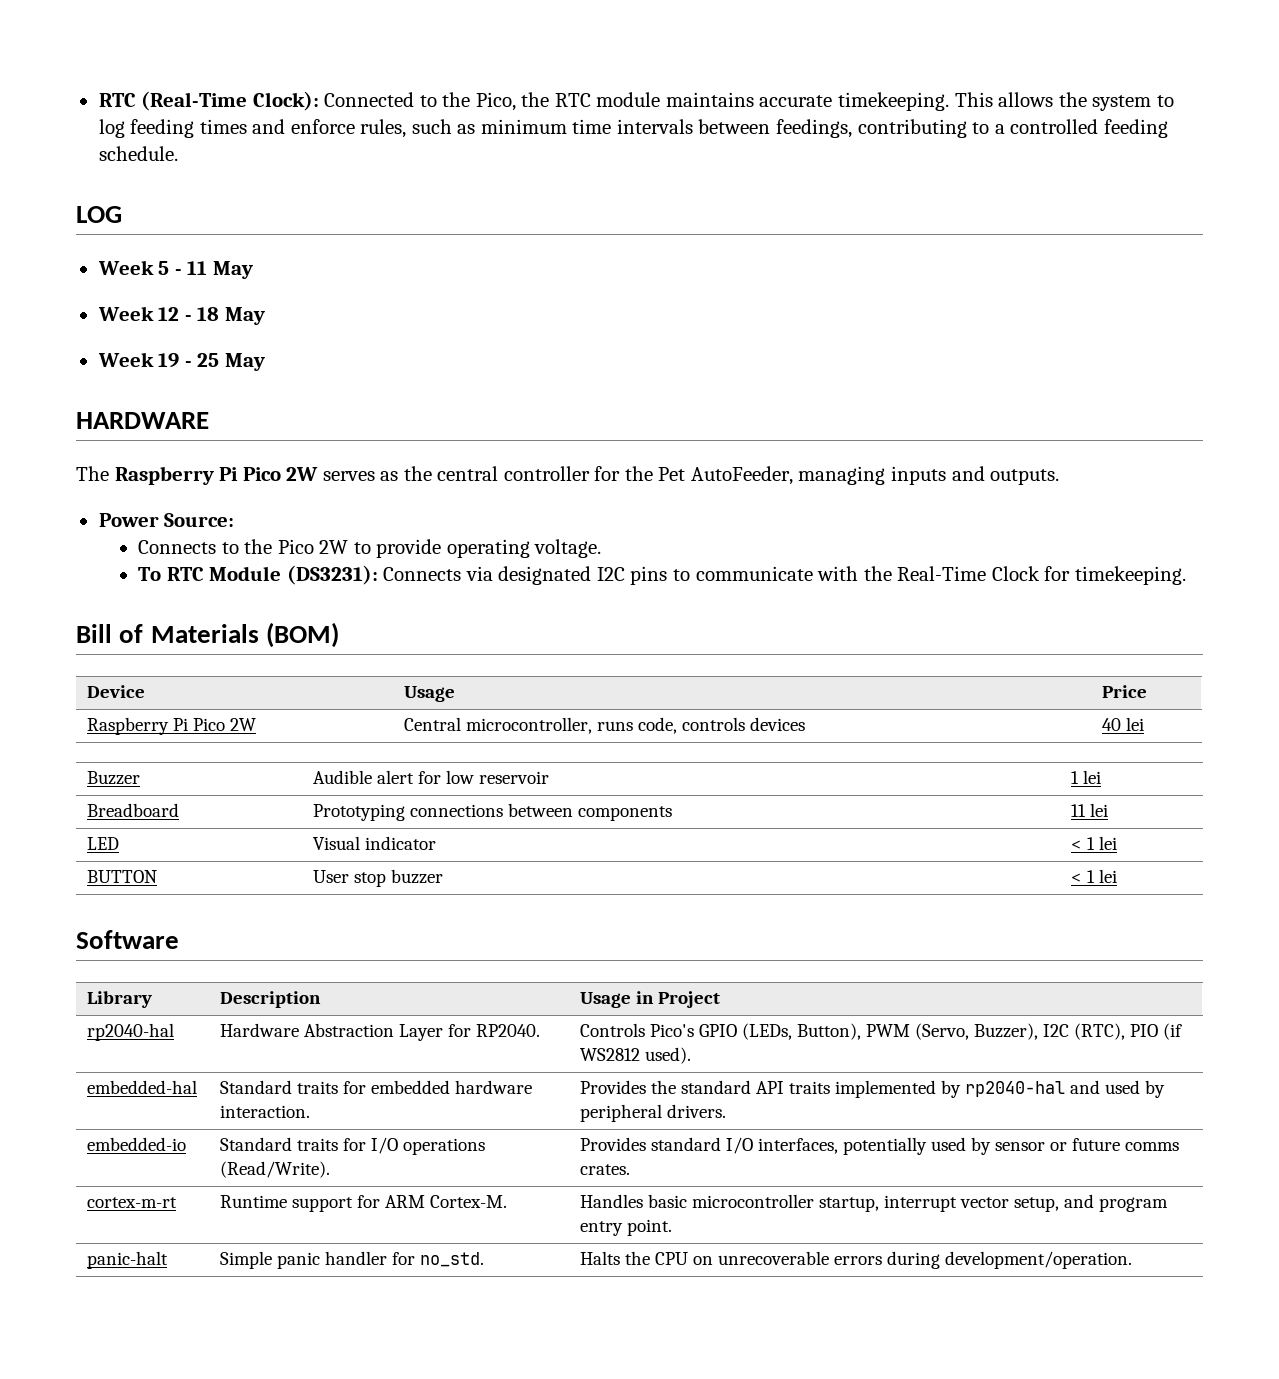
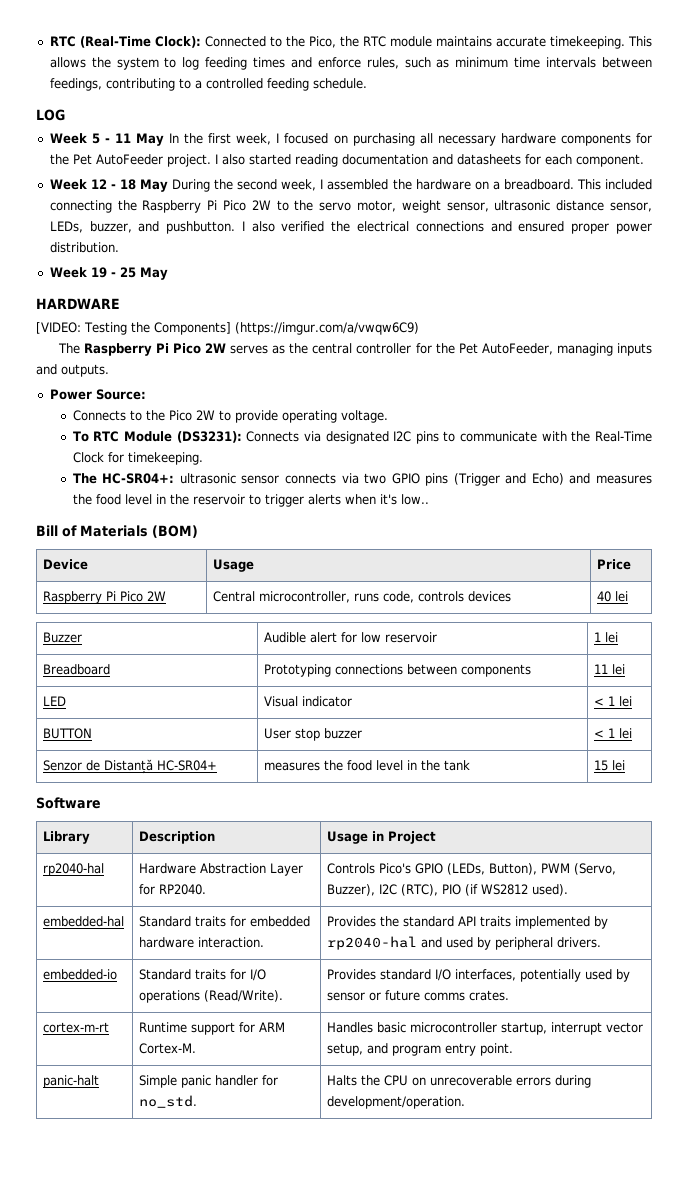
- Week 5 - 11 May
+ Week 5 - 11 May In the first week, I focused on purchasing all necessary hardware components for the Pet AutoFeeder project. I also started reading documentation and datasheets for each component.
- Week 12 - 18 May
+ Week 12 - 18 May During the second week, I assembled the hardware on a breadboard. This included connecting the Raspberry Pi Pico 2W to the servo motor, weight sensor, ultrasonic distance sensor, LEDs, buzzer, and pushbutton. I also verified the electrical connections and ensured proper power distribution.
+ [VIDEO: Testing the Components] (https://imgur.com/a/vwqw6C9)
+ The HC-SR04+: ultrasonic sensor connects via two GPIO pins (Trigger and Echo) and measures the food level in the reservoir to trigger alerts when it's low..
+ Senzor de Distanță HC-SR04+ | measures the food level in the tank | 15 lei

